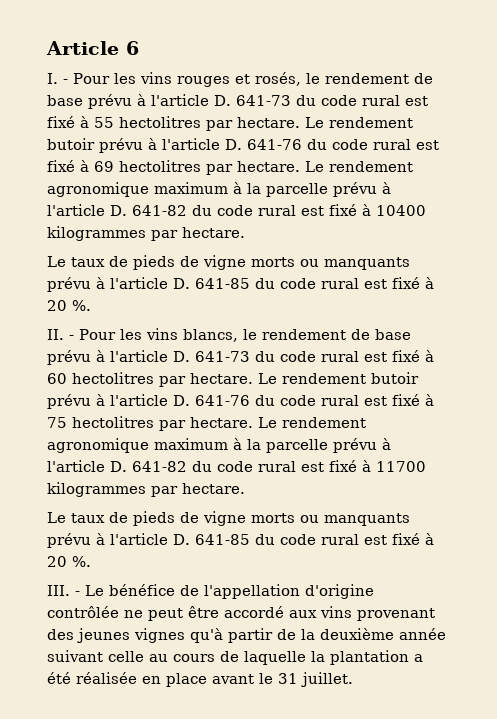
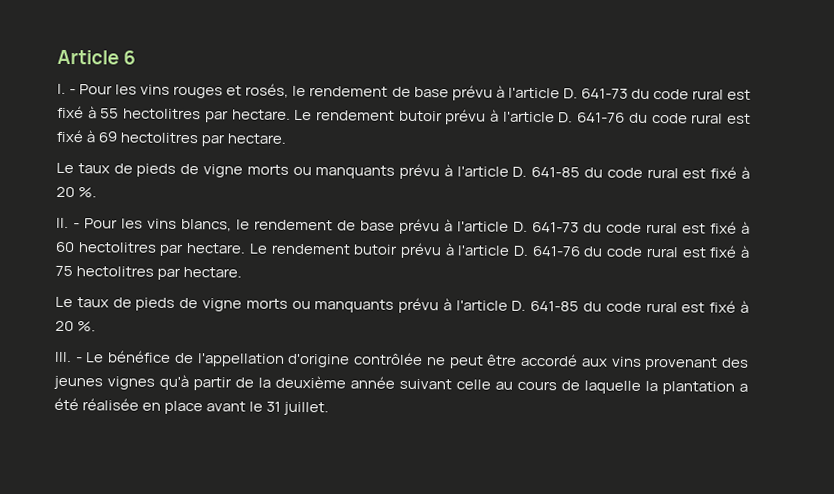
- Le rendement agronomique maximum à la parcelle prévu à l'article D. 641-82 du code rural est fixé à 10400 kilogrammes par hectare.
- Le rendement agronomique maximum à la parcelle prévu à l'article D. 641-82 du code rural est fixé à 11700 kilogrammes par hectare.

